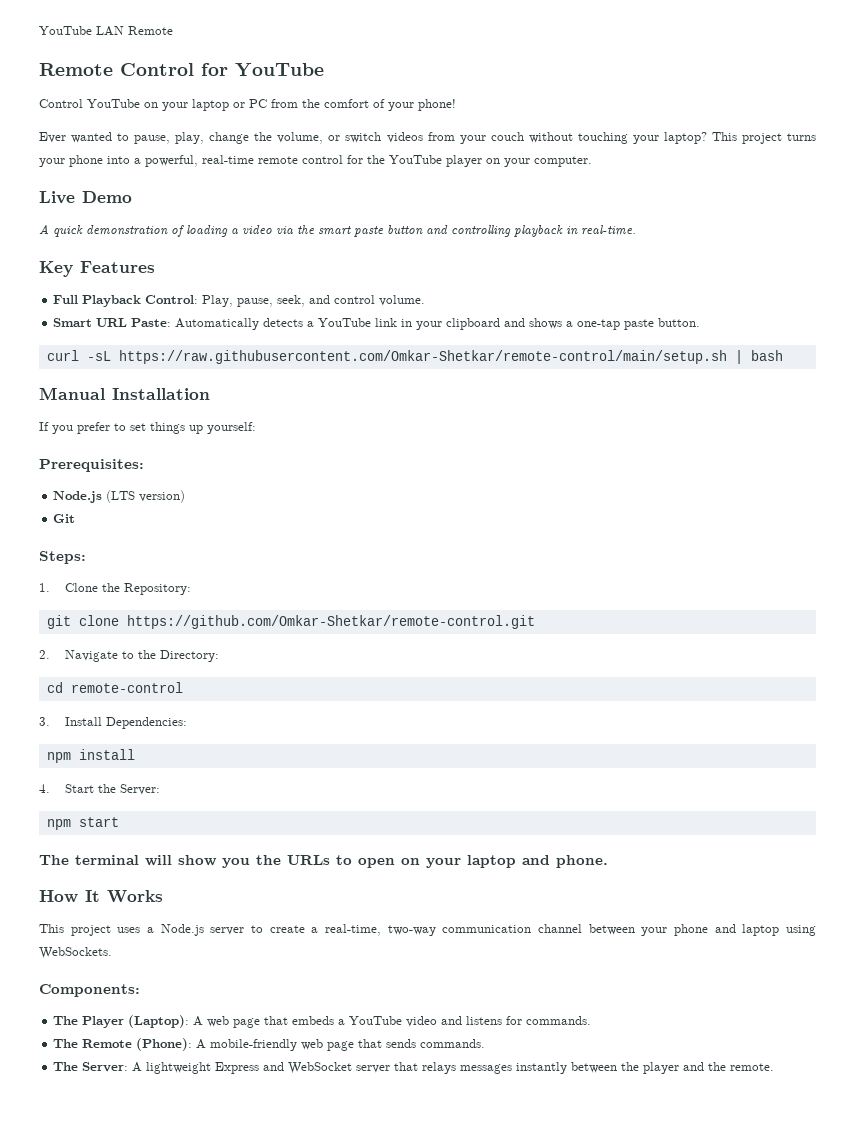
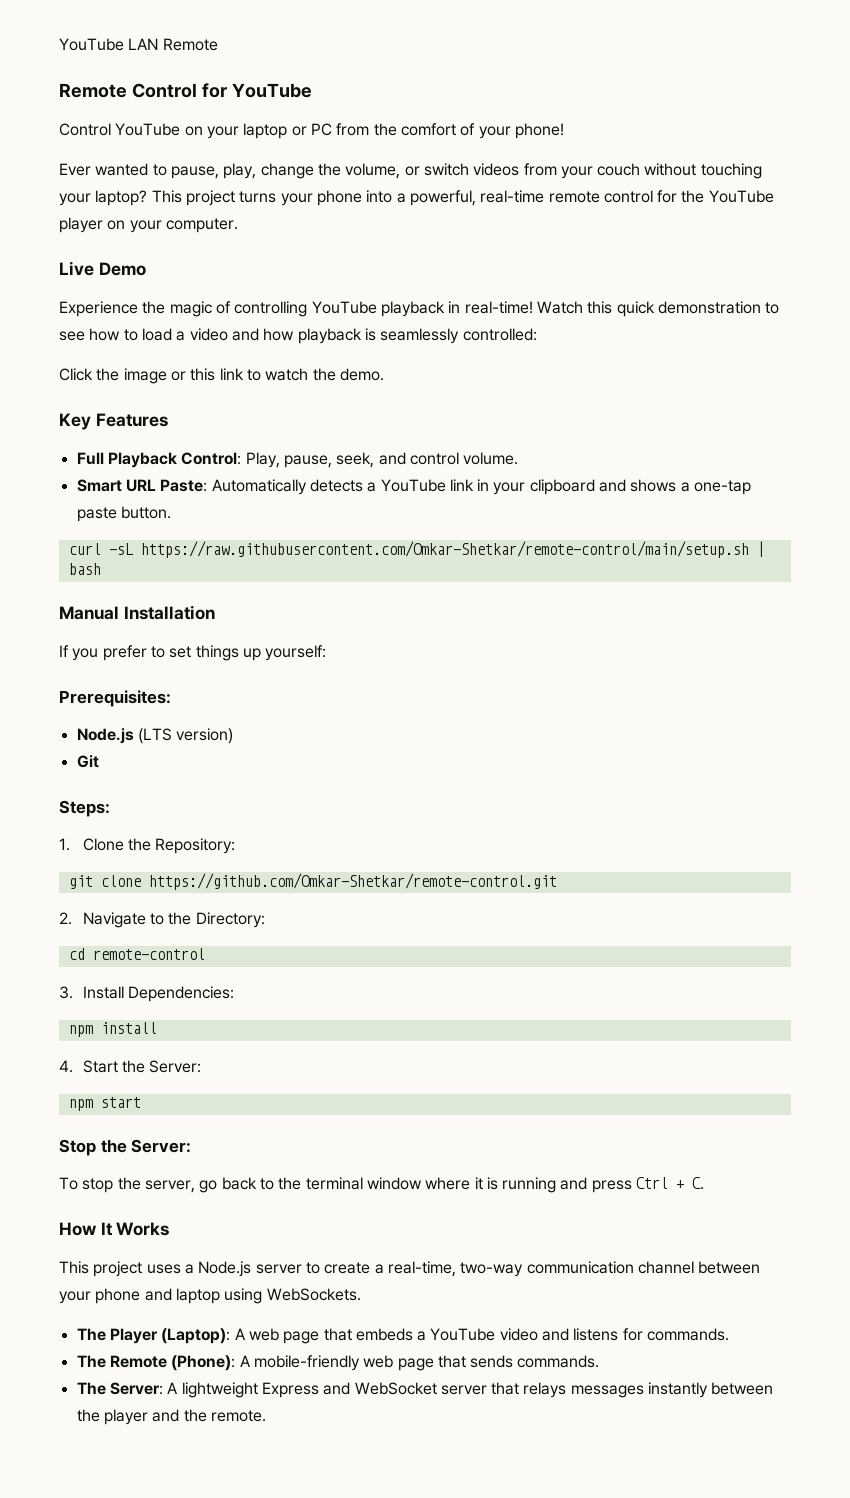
- A quick demonstration of loading a video via the smart paste button and controlling playback in real-time.
+ Experience the magic of controlling YouTube playback in real-time! Watch this quick demonstration to see how to load a video and how playback is seamlessly controlled:
+ Click the image or this link to watch the demo.
- The terminal will show you the URLs to open on your laptop and phone.
+ Stop the Server:
+ To stop the server, go back to the terminal window where it is running and press Ctrl + C.
- Components:

